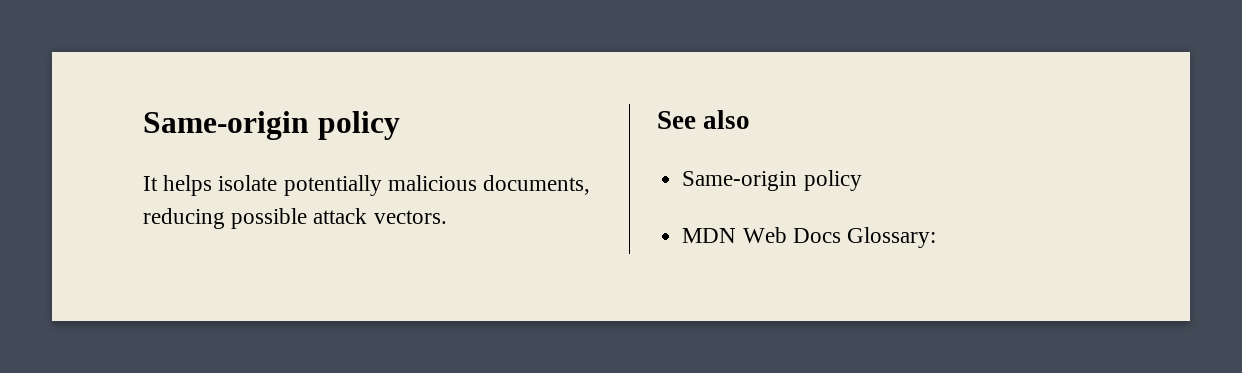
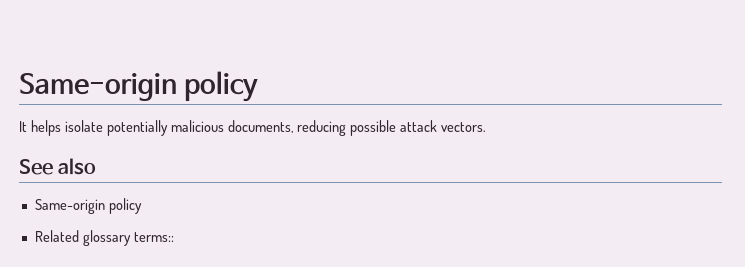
- MDN Web Docs Glossary:
+ Related glossary terms::

